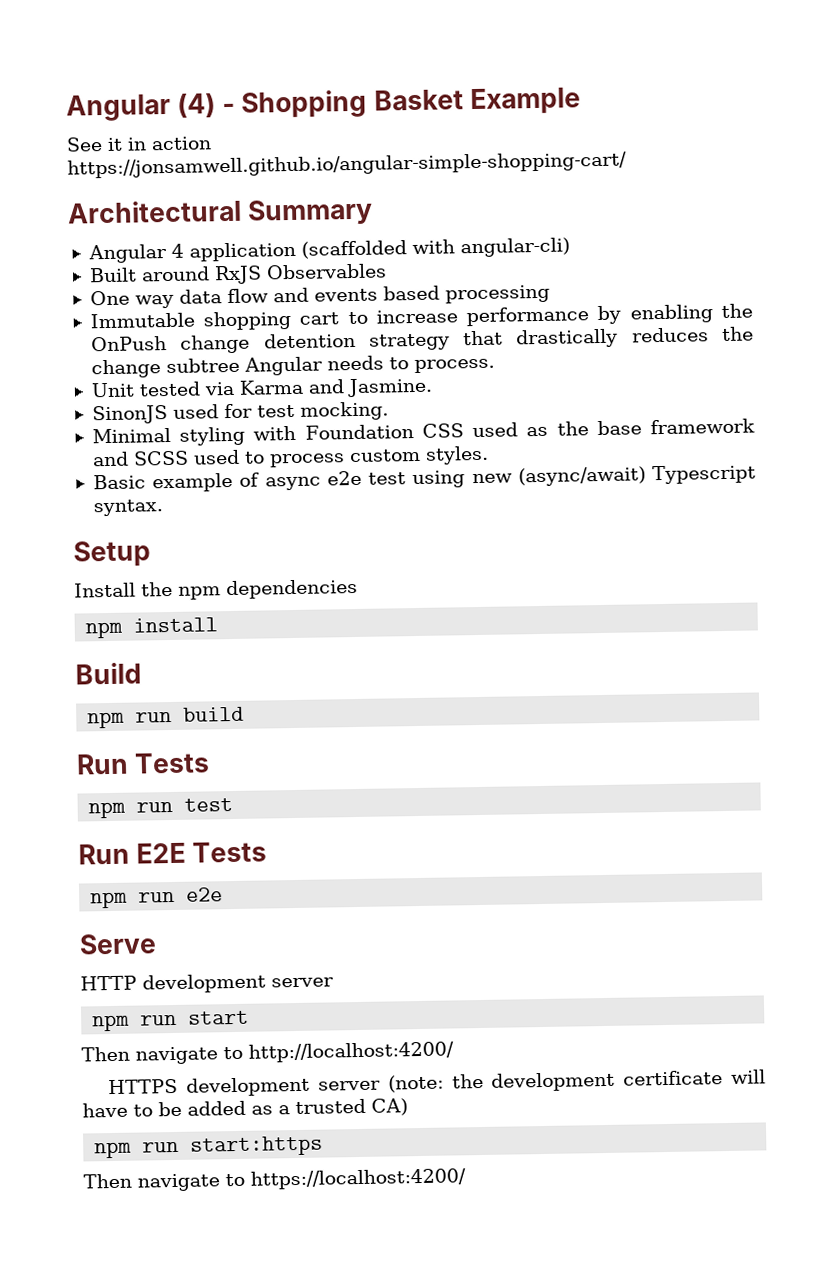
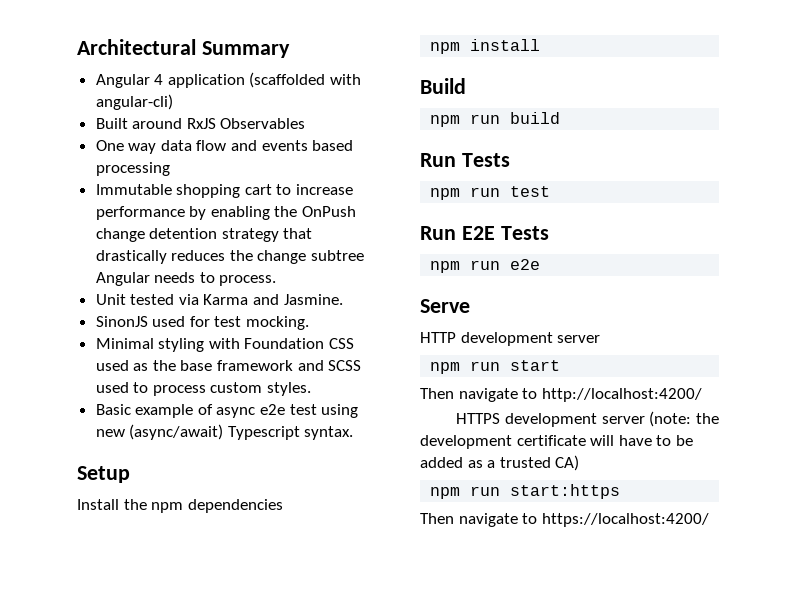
- Angular (4) - Shopping Basket Example
- See it in action https://jonsamwell.github.io/angular-simple-shopping-cart/

